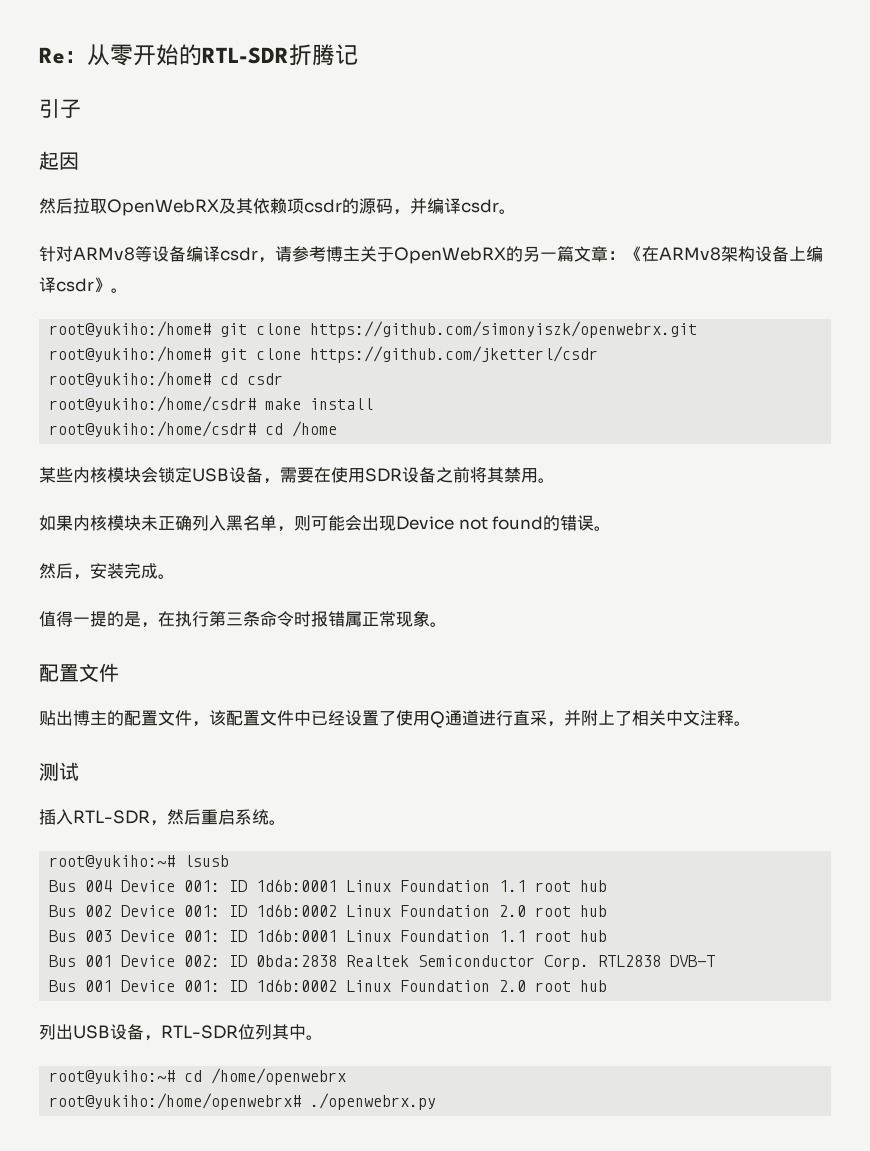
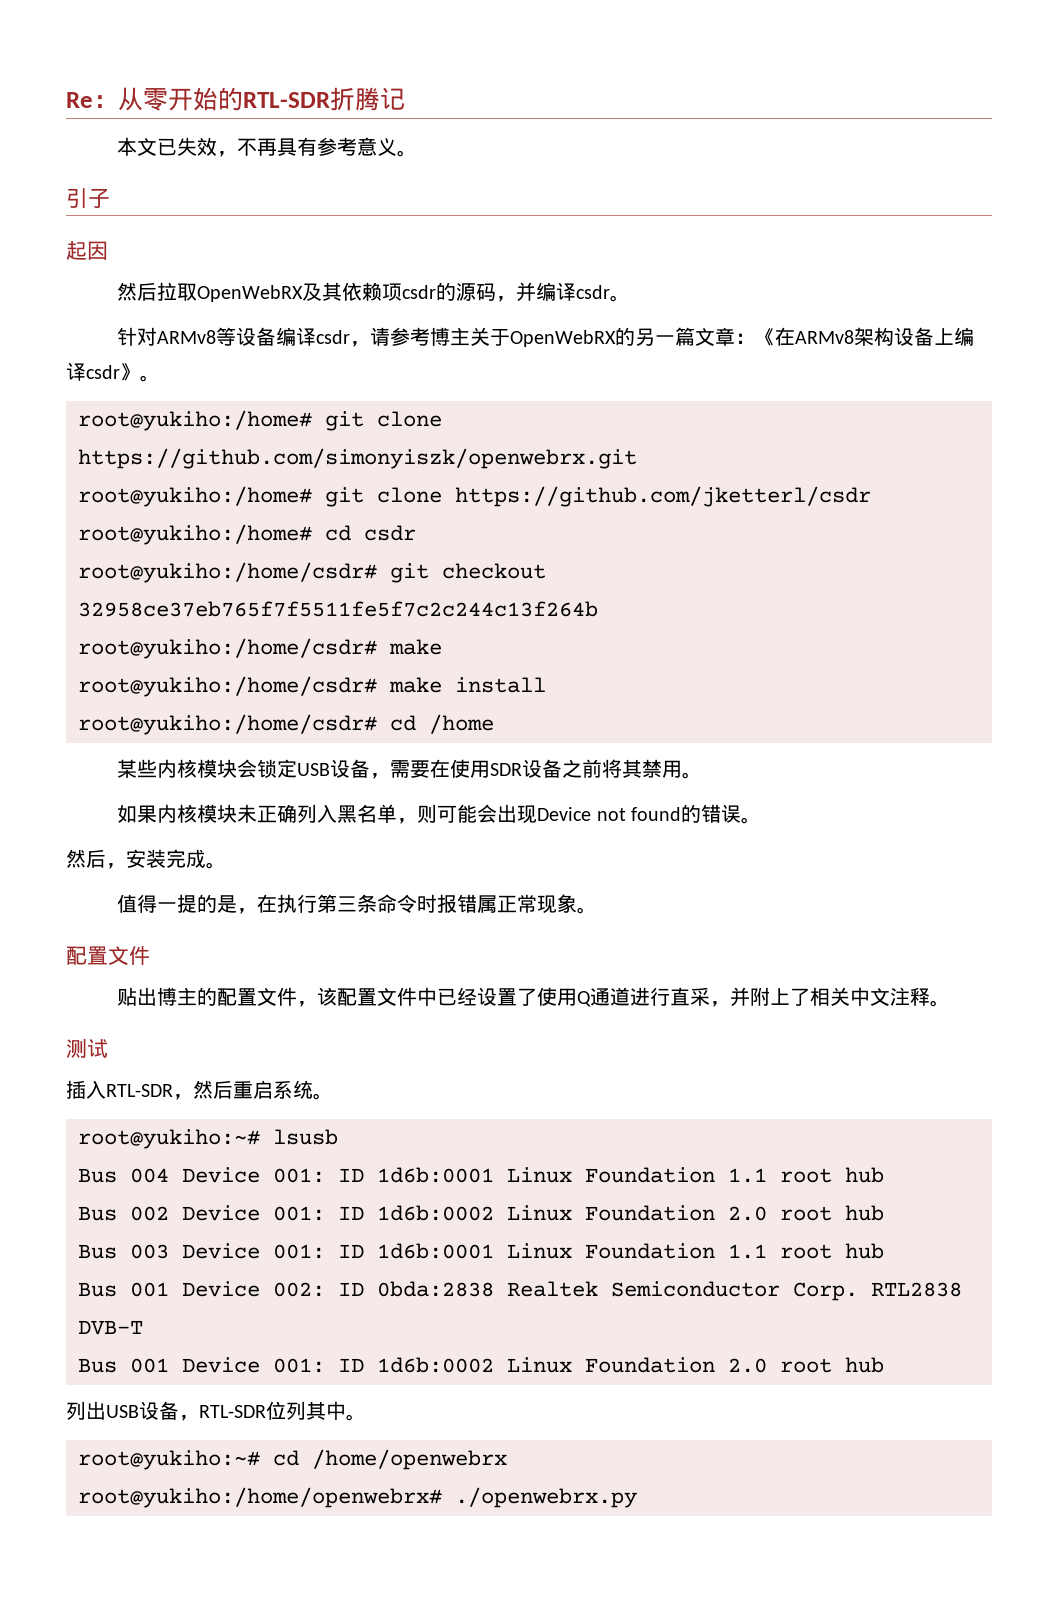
+ 本文已失效，不再具有参考意义。
+ root@yukiho:/home/csdr# git checkout 32958ce37eb765f7f5511fe5f7c2c244c13f264b
+ root@yukiho:/home/csdr# make

